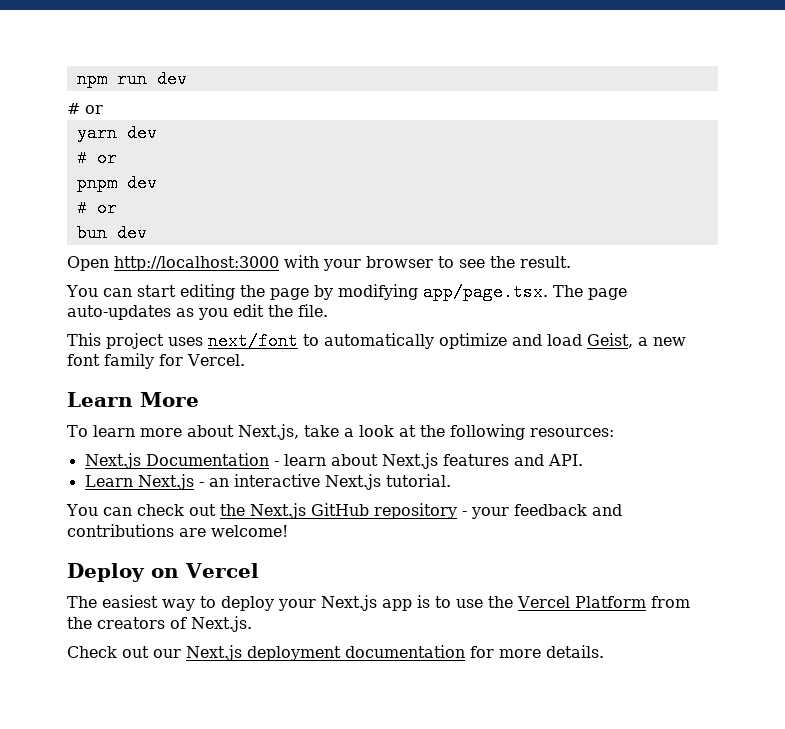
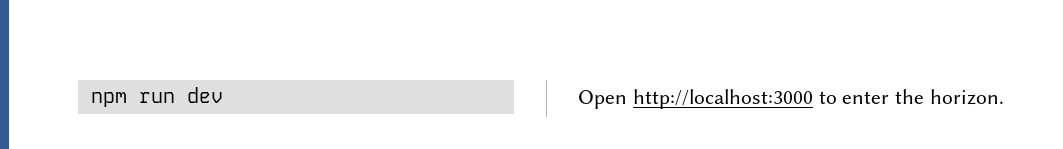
  npm run dev
- # or
- yarn dev
- # or
- pnpm dev
- # or
- bun dev
- Open http://localhost:3000 with your browser to see the result.
- You can start editing the page by modifying app/page.tsx. The page auto-updates as you edit the file.
- This project uses next/font to automatically optimize and load Geist, a new font family for Vercel.
- Learn More
- To learn more about Next.js, take a look at the following resources:
- Next.js Documentation - learn about Next.js features and API.
- Learn Next.js - an interactive Next.js tutorial.
- You can check out the Next.js GitHub repository - your feedback and contributions are welcome!
- Deploy on Vercel
- The easiest way to deploy your Next.js app is to use the Vercel Platform from the creators of Next.js.
- Check out our Next.js deployment documentation for more details.
+ Open http://localhost:3000 to enter the horizon.

